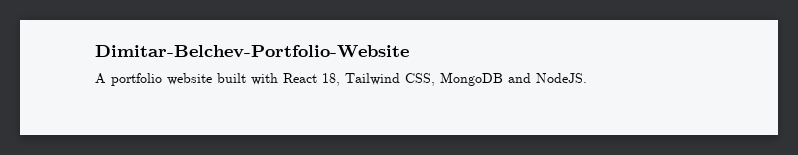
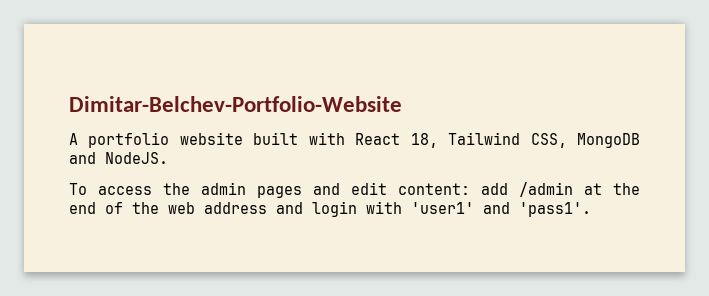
+ To access the admin pages and edit content: add /admin at the end of the web address and login with 'user1' and 'pass1'.

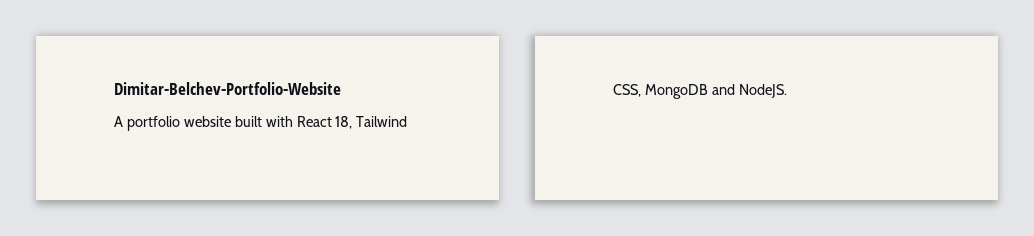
- To access the admin pages and edit content: add /admin at the end of the web address and login with 'user1' and 'pass1'.

